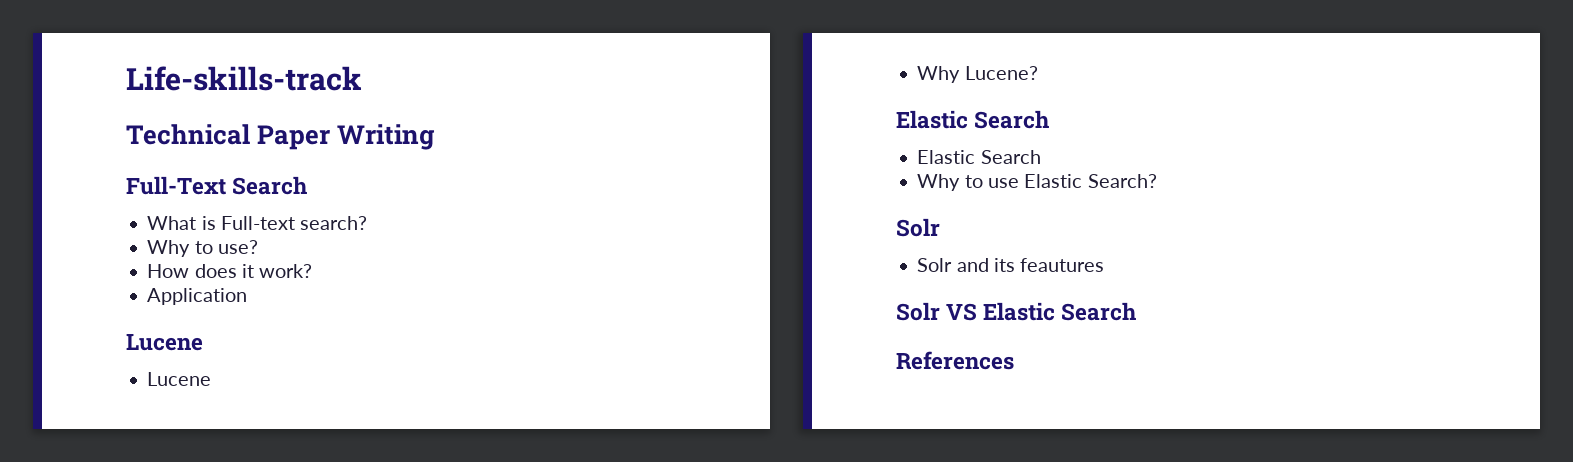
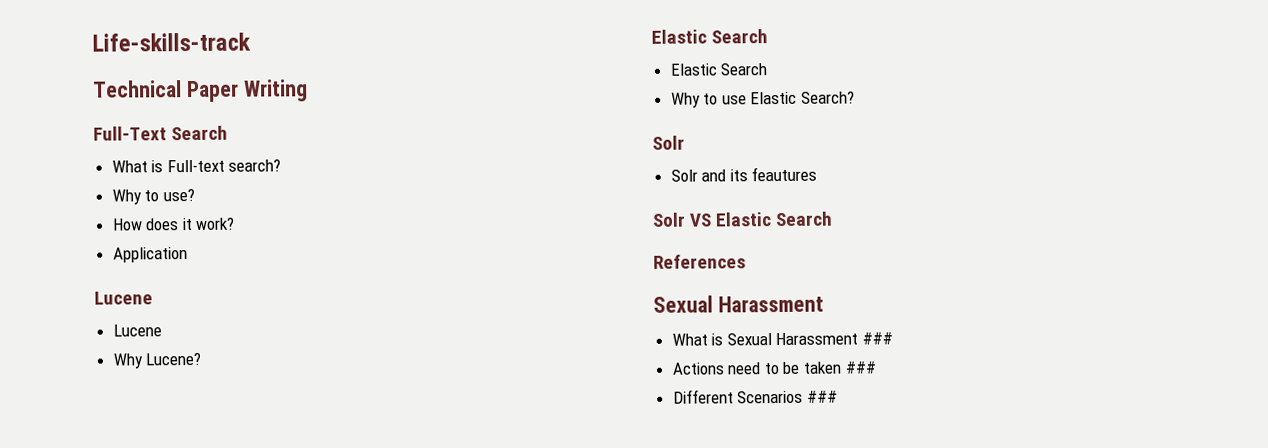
  References
+ Sexual Harassment
+ What is Sexual Harassment ###
+ Actions need to be taken ###
+ Different Scenarios ###

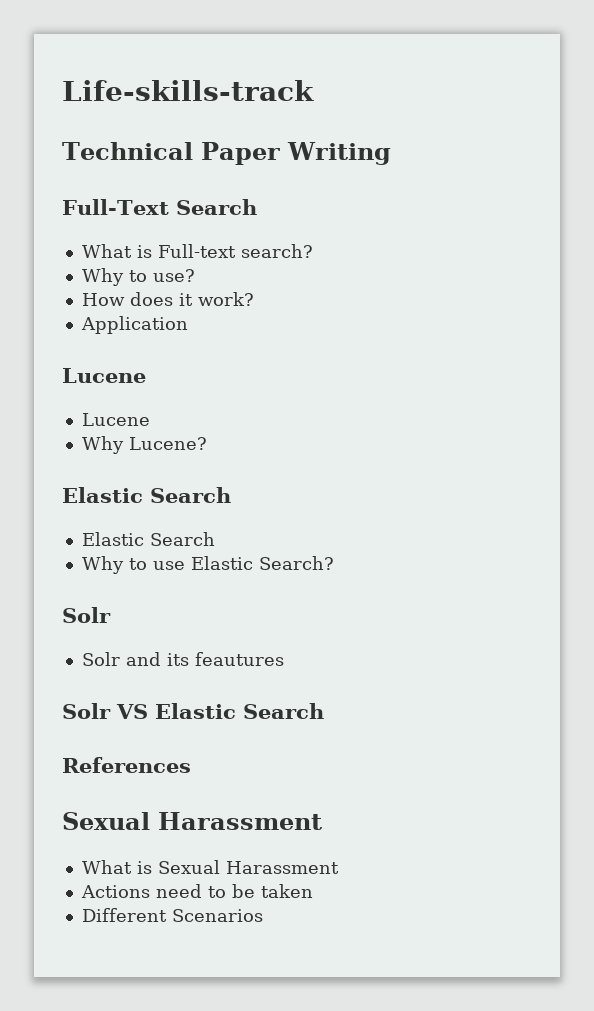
- What is Sexual Harassment ###
+ What is Sexual Harassment
- Actions need to be taken ###
+ Actions need to be taken
- Different Scenarios ###
+ Different Scenarios

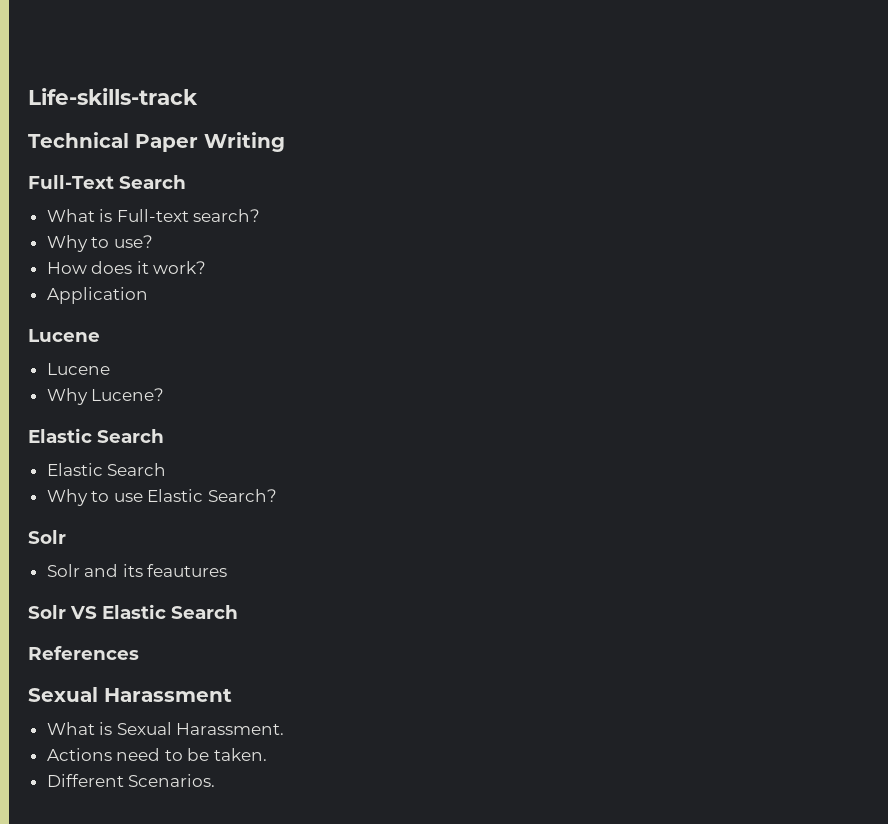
- What is Sexual Harassment
+ What is Sexual Harassment.
- Actions need to be taken
+ Actions need to be taken.
- Different Scenarios
+ Different Scenarios.

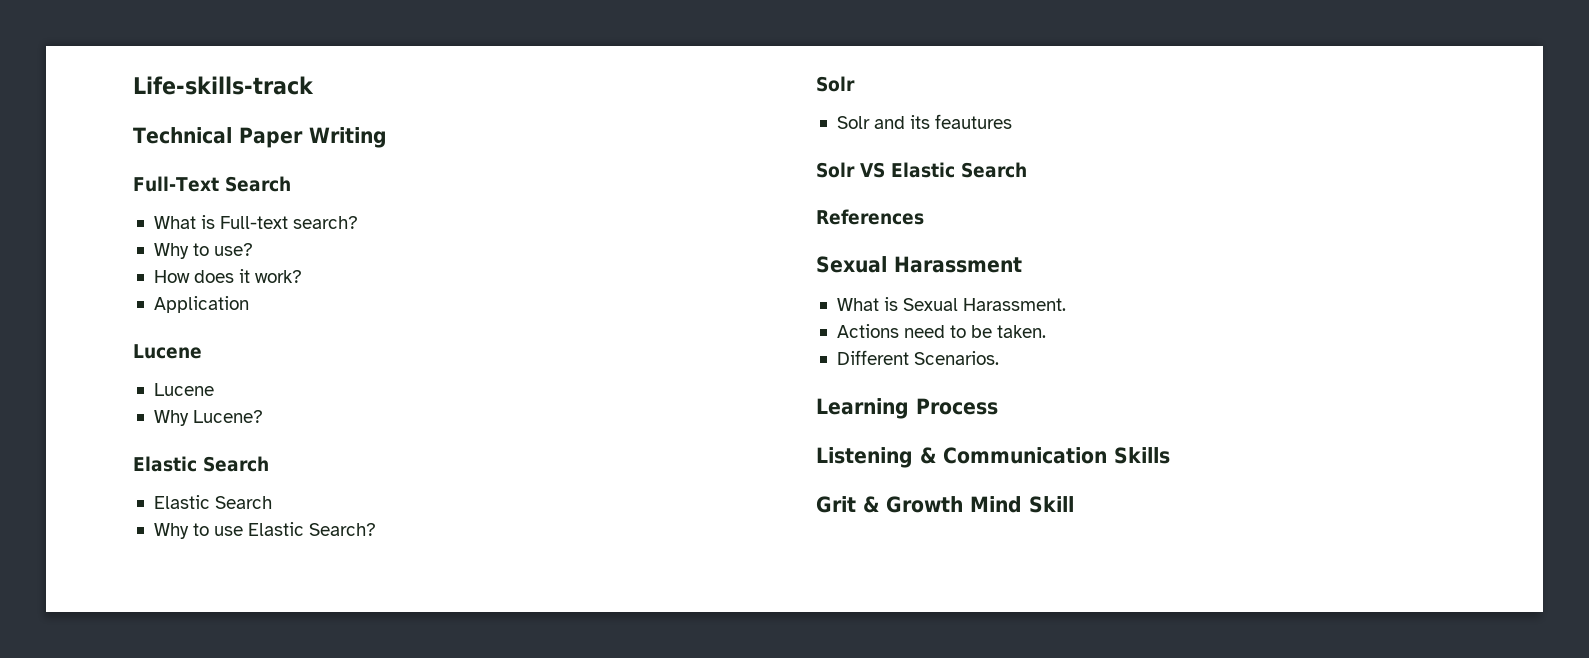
+ Learning Process
+ Listening & Communication Skills
+ Grit & Growth Mind Skill

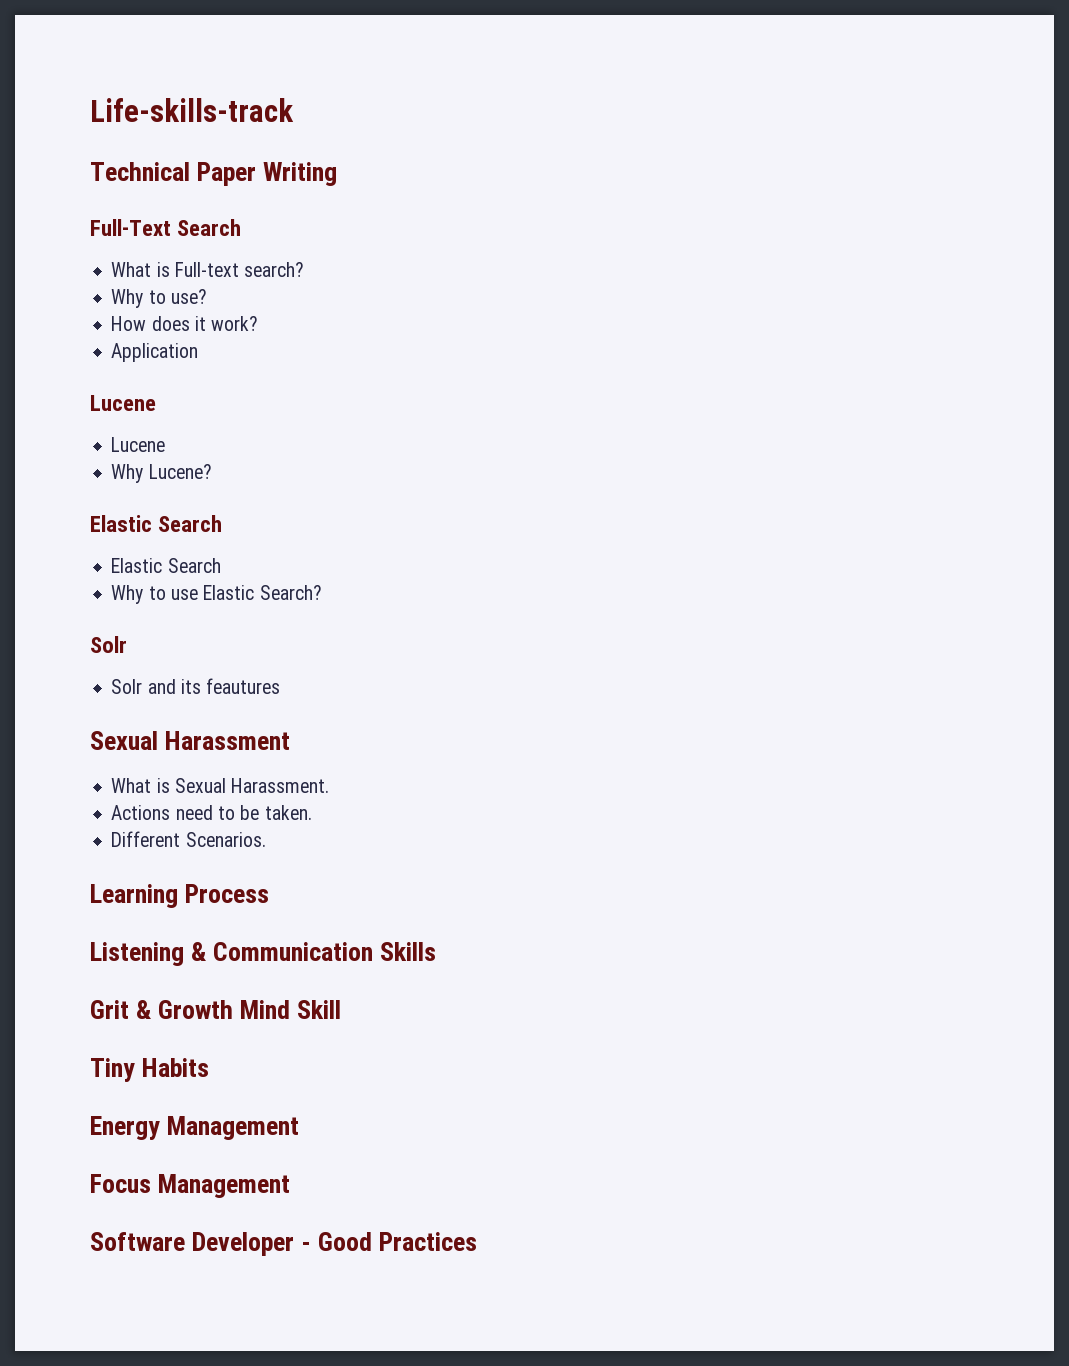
- Solr VS Elastic Search
- References
+ Tiny Habits
+ Energy Management
+ Focus Management
+ Software Developer - Good Practices

